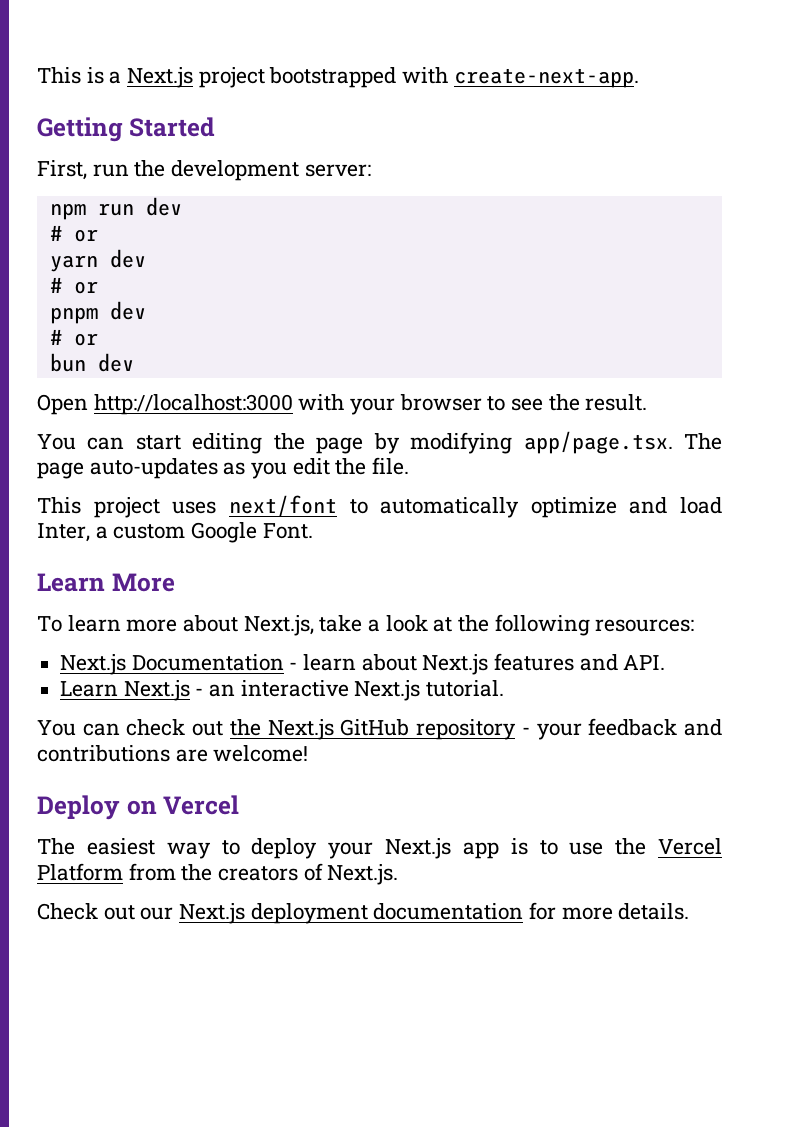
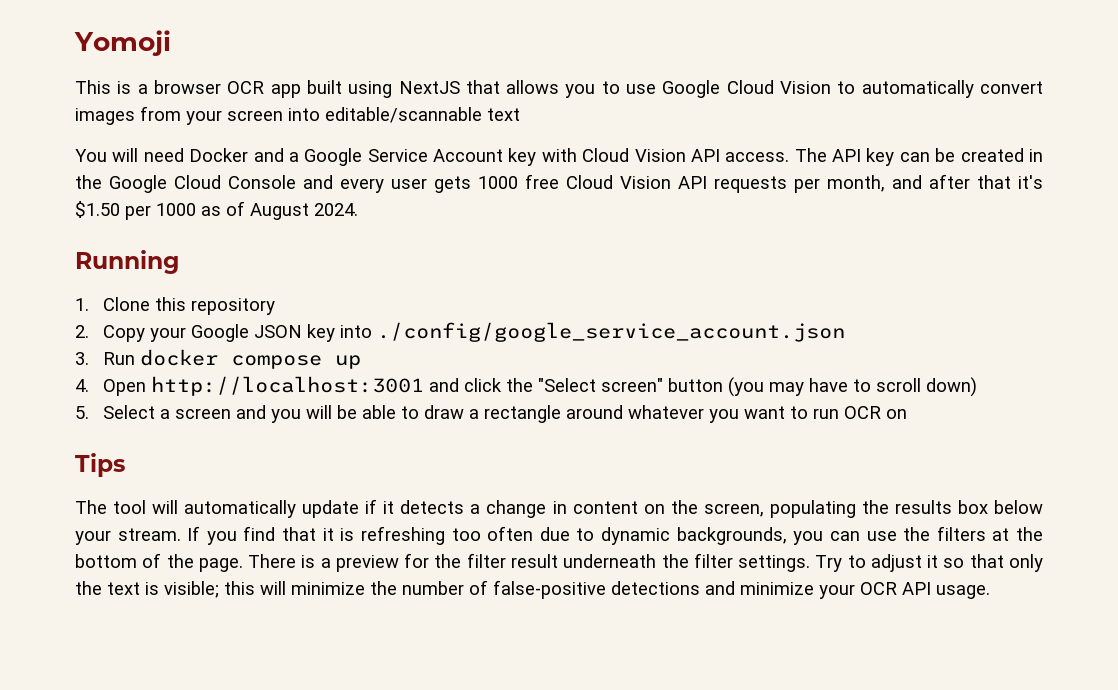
+ Yomoji
- This is a Next.js project bootstrapped with create-next-app.
- Getting Started
- First, run the development server:
- npm run dev
- # or
- yarn dev
- # or
- pnpm dev
- # or
- bun dev
- Open http://localhost:3000 with your browser to see the result.
- You can start editing the page by modifying app/page.tsx. The page auto-updates as you edit the file.
- This project uses next/font to automatically optimize and load Inter, a custom Google Font.
- Learn More
- To learn more about Next.js, take a look at the following resources:
- Next.js Documentation - learn about Next.js features and API.
- Learn Next.js - an interactive Next.js tutorial.
- You can check out the Next.js GitHub repository - your feedback and contributions are welcome!
- Deploy on Vercel
- The easiest way to deploy your Next.js app is to use the Vercel Platform from the creators of Next.js.
- Check out our Next.js deployment documentation for more details.
+ This is a browser OCR app built using NextJS that allows you to use Google Cloud Vision to automatically convert images from your screen into editable/scannable text
+ You will need Docker and a Google Service Account key with Cloud Vision API access. The API key can be created in the Google Cloud Console and every user gets 1000 free Cloud Vision API requests per month, and after that it's $1.50 per 1000 as of August 2024.
+ Running
+ 1. Clone this repository
+ 2. Copy your Google JSON key into ./config/google_service_account.json
+ 3. Run docker compose up
+ 4. Open http://localhost:3001 and click the "Select screen" button (you may have to scroll down)
+ 5. Select a screen and you will be able to draw a rectangle around whatever you want to run OCR on
+ Tips
+ The tool will automatically update if it detects a change in content on the screen, populating the results box below your stream. If you find that it is refreshing too often due to dynamic backgrounds, you can use the filters at the bottom of the page. There is a preview for the filter result underneath the filter settings. Try to adjust it so that only the text is visible; this will minimize the number of false-positive detections and minimize your OCR API usage.

